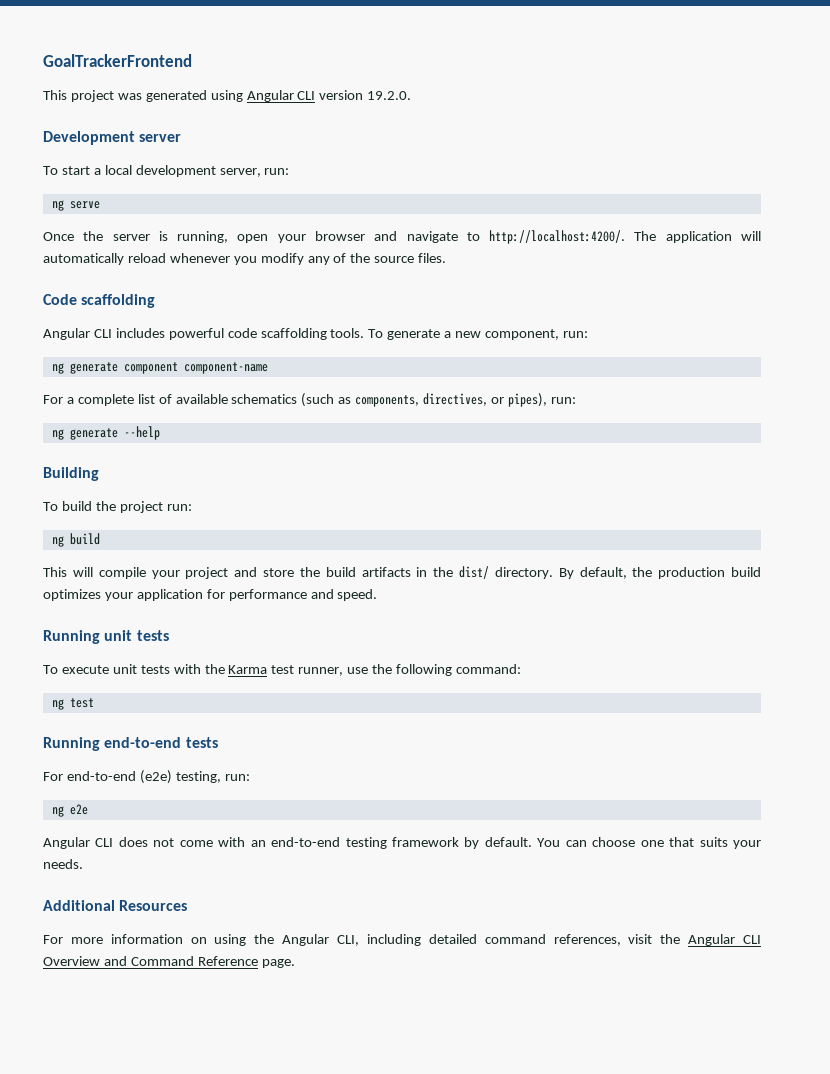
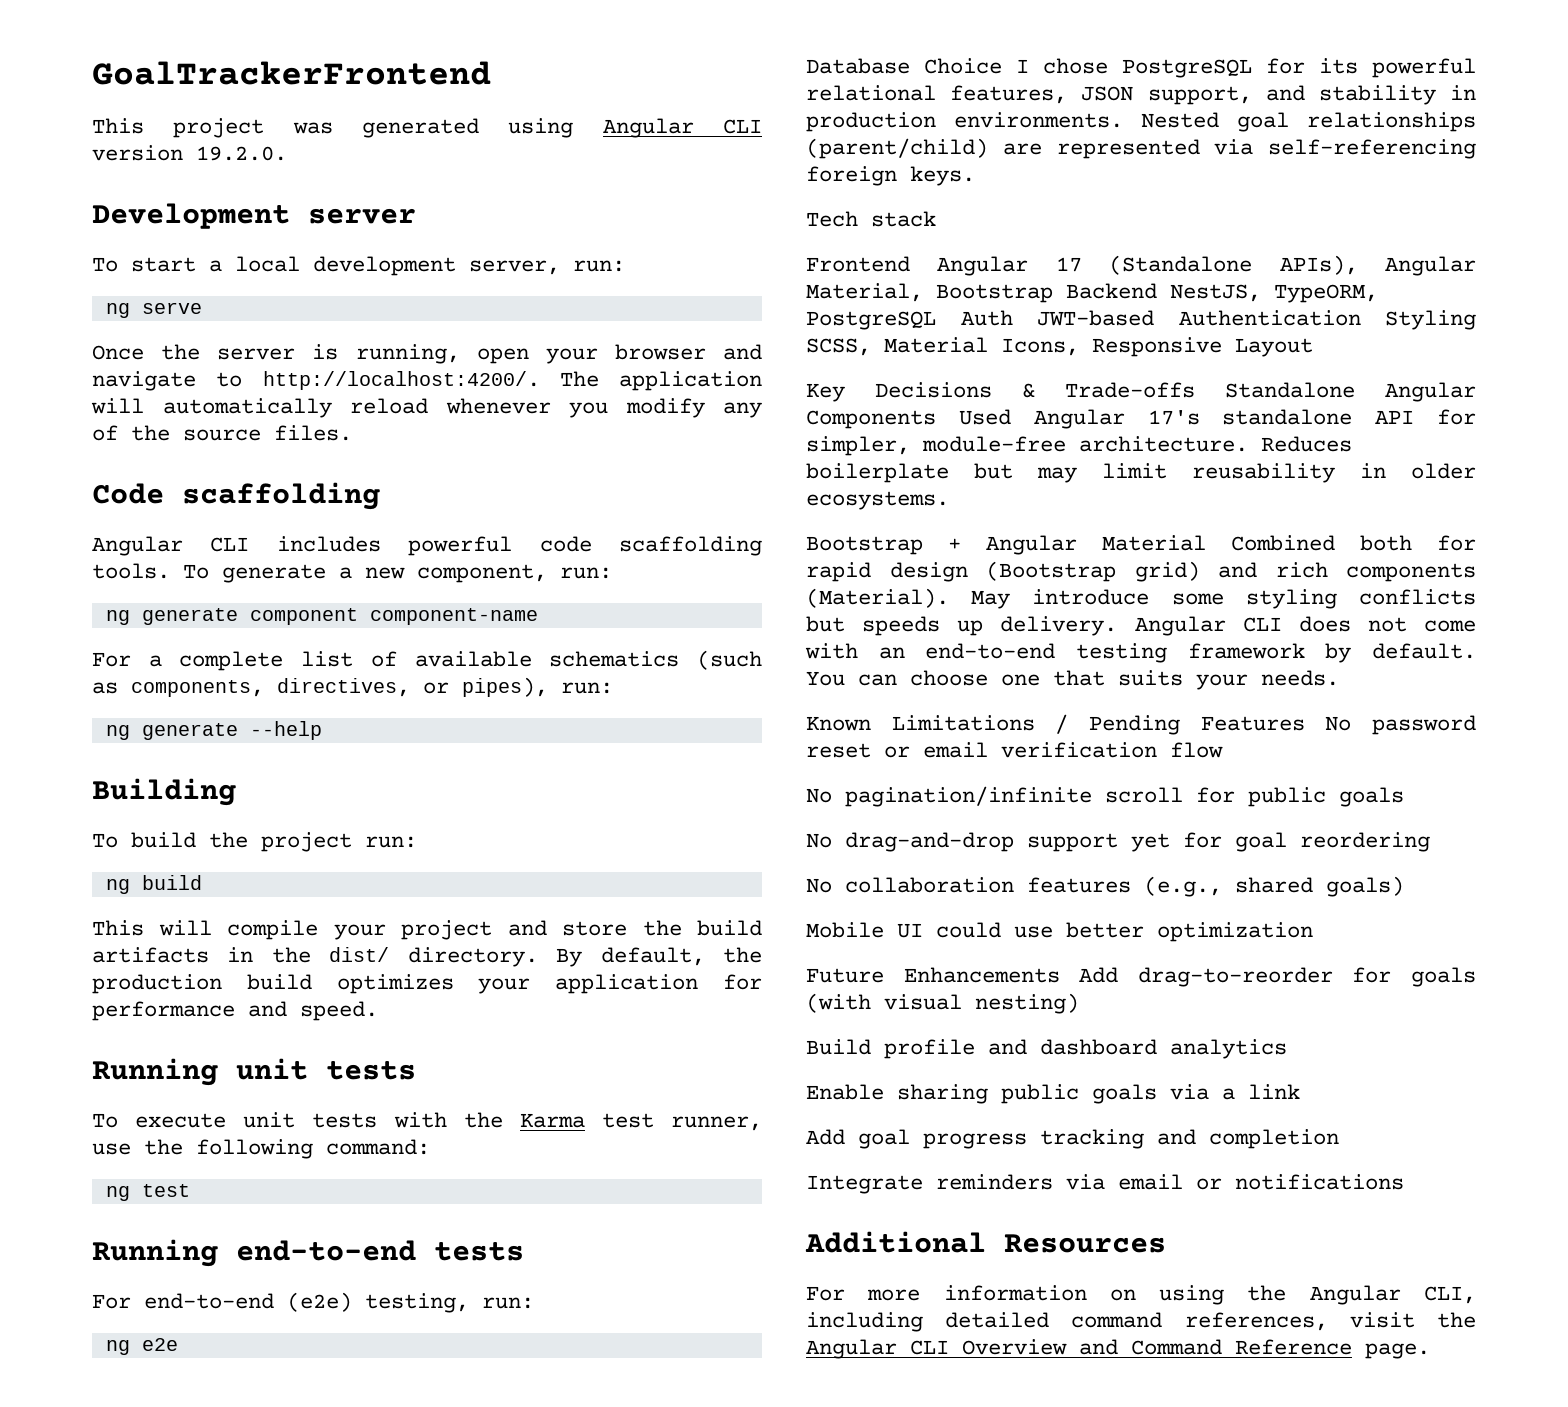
+ Database Choice I chose PostgreSQL for its powerful relational features, JSON support, and stability in production environments. Nested goal relationships (parent/child) are represented via self-referencing foreign keys.
+ Tech stack
+ Frontend Angular 17 (Standalone APIs), Angular Material, Bootstrap Backend NestJS, TypeORM, PostgreSQL Auth JWT-based Authentication Styling SCSS, Material Icons, Responsive Layout
+ Key Decisions & Trade-offs Standalone Angular Components Used Angular 17's standalone API for simpler, module-free architecture. Reduces boilerplate but may limit reusability in older ecosystems.
+ Bootstrap + Angular Material Combined both for rapid design (Bootstrap grid) and rich components (Material). May introduce some styling conflicts but speeds up delivery.
+ Known Limitations / Pending Features No password reset or email verification flow
+ No pagination/infinite scroll for public goals
+ No drag-and-drop support yet for goal reordering
+ No collaboration features (e.g., shared goals)
+ Mobile UI could use better optimization
+ Future Enhancements Add drag-to-reorder for goals (with visual nesting)
+ Build profile and dashboard analytics
+ Enable sharing public goals via a link
+ Add goal progress tracking and completion
+ Integrate reminders via email or notifications

